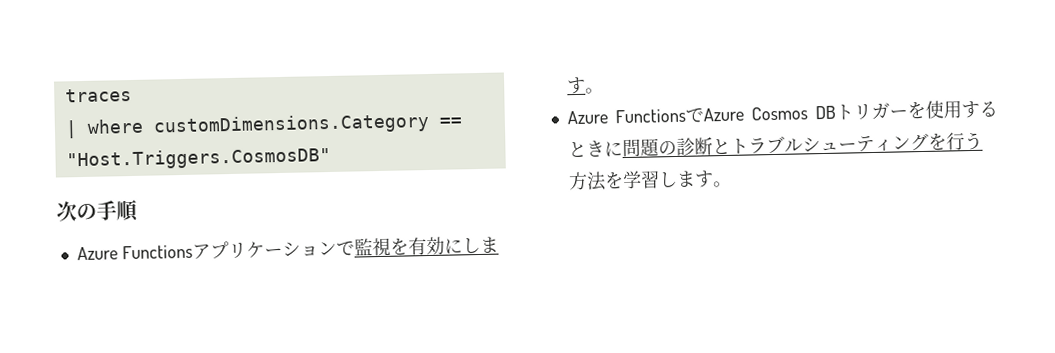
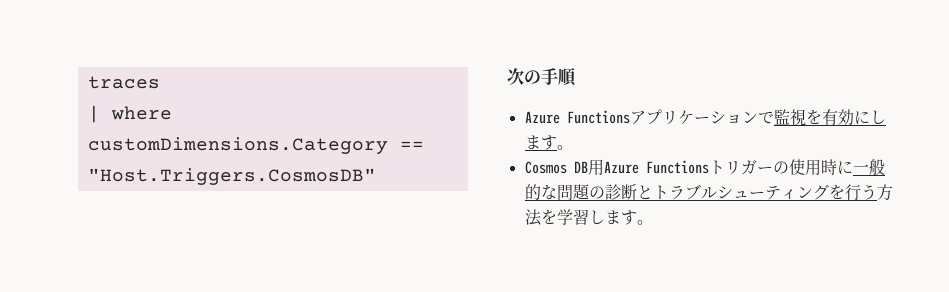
- Azure FunctionsでAzure Cosmos DBトリガーを使用するときに問題の診断とトラブルシューティングを行う方法を学習します。
+ Cosmos DB用Azure Functionsトリガーの使用時に一般的な問題の診断とトラブルシューティングを行う方法を学習します。

